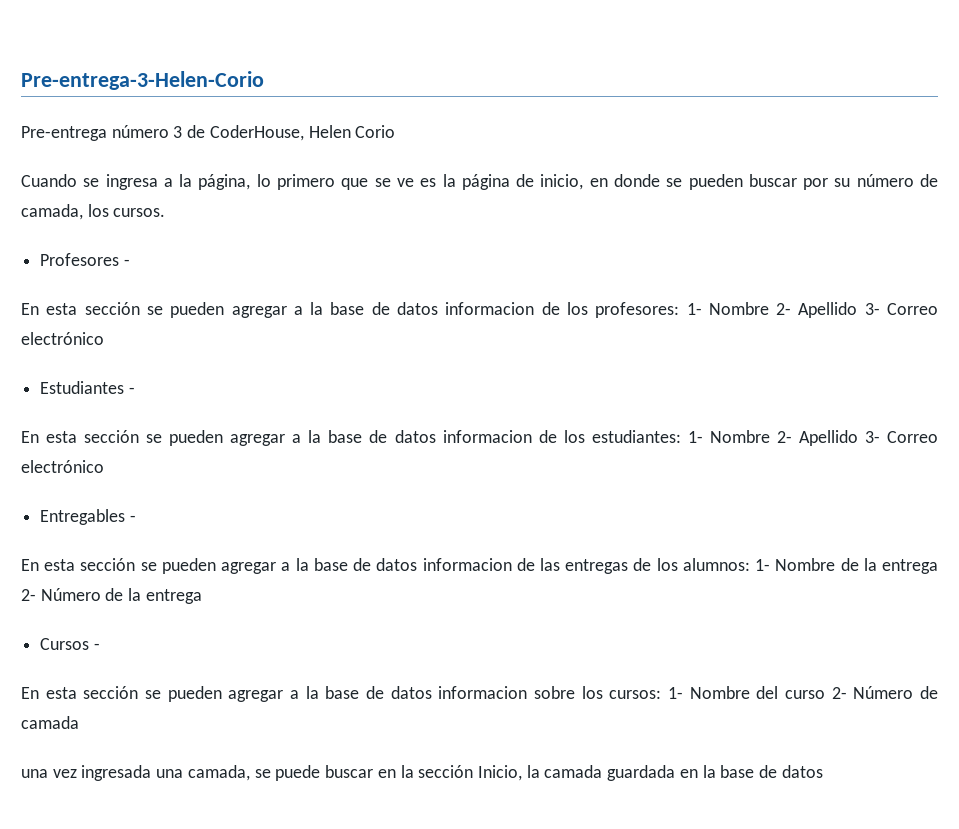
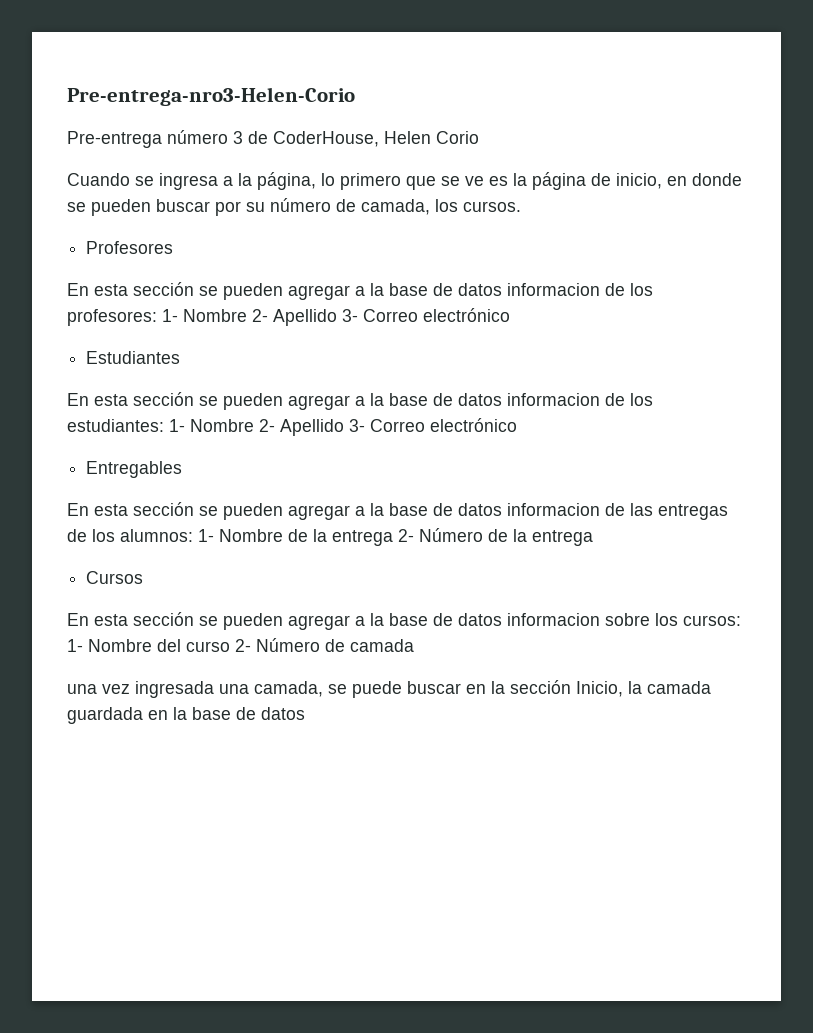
- Pre-entrega-3-Helen-Corio
+ Pre-entrega-nro3-Helen-Corio
- Profesores -
+ Profesores
- Estudiantes -
+ Estudiantes
- Entregables -
+ Entregables
- Cursos -
+ Cursos

